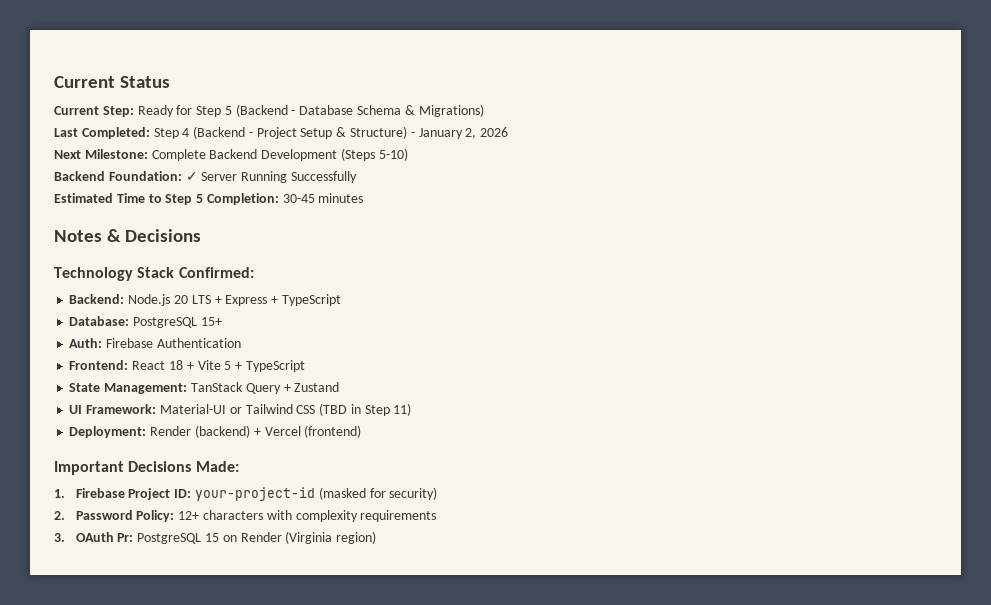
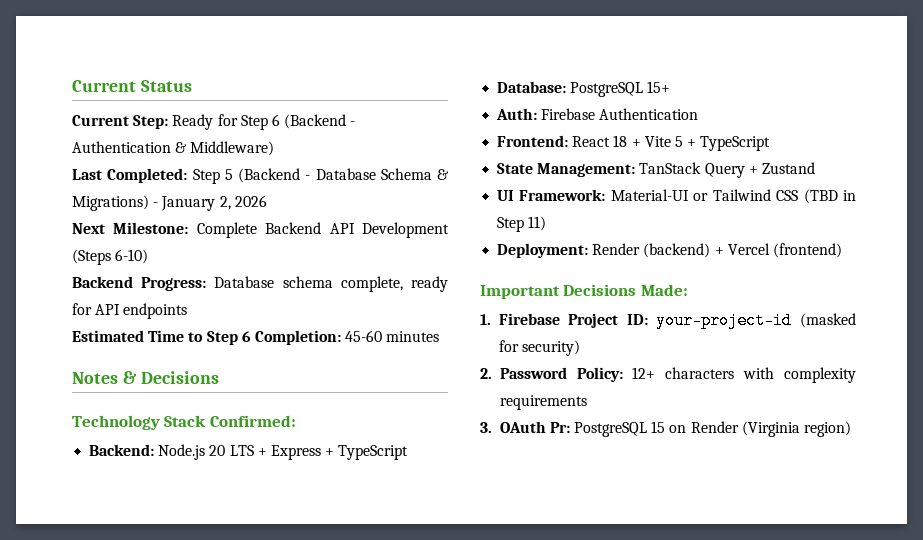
- Current Step: Ready for Step 5 (Backend - Database Schema & Migrations)
- Last Completed: Step 4 (Backend - Project Setup & Structure) - January 2, 2026
+ Current Step: Ready for Step 6 (Backend - Authentication & Middleware)
+ Last Completed: Step 5 (Backend - Database Schema & Migrations) - January 2, 2026
- Next Milestone: Complete Backend Development (Steps 5-10)
- Backend Foundation: ✓ Server Running Successfully
+ Next Milestone: Complete Backend API Development (Steps 6-10)
+ Backend Progress: Database schema complete, ready for API endpoints
- Estimated Time to Step 5 Completion: 30-45 minutes
+ Estimated Time to Step 6 Completion: 45-60 minutes

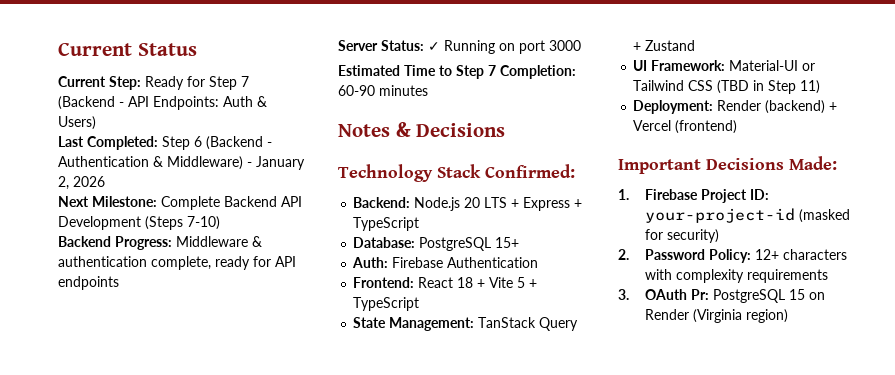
- Current Step: Ready for Step 6 (Backend - Authentication & Middleware)
- Last Completed: Step 5 (Backend - Database Schema & Migrations) - January 2, 2026
+ Current Step: Ready for Step 7 (Backend - API Endpoints: Auth & Users)
+ Last Completed: Step 6 (Backend - Authentication & Middleware) - January 2, 2026
- Next Milestone: Complete Backend API Development (Steps 6-10)
+ Next Milestone: Complete Backend API Development (Steps 7-10)
- Backend Progress: Database schema complete, ready for API endpoints
+ Backend Progress: Middleware & authentication complete, ready for API endpoints
+ Server Status: ✓ Running on port 3000
- Estimated Time to Step 6 Completion: 45-60 minutes
+ Estimated Time to Step 7 Completion: 60-90 minutes

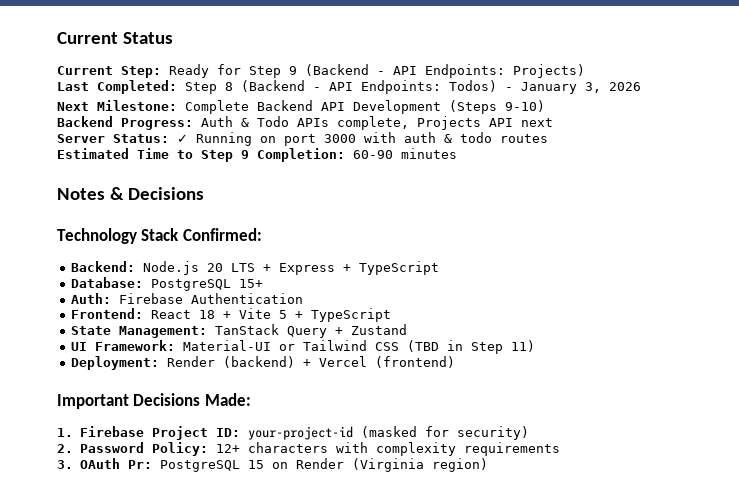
- Current Step: Ready for Step 7 (Backend - API Endpoints: Auth & Users)
+ Current Step: Ready for Step 9 (Backend - API Endpoints: Projects)
- Last Completed: Step 6 (Backend - Authentication & Middleware) - January 2, 2026
+ Last Completed: Step 8 (Backend - API Endpoints: Todos) - January 3, 2026
- Next Milestone: Complete Backend API Development (Steps 7-10)
+ Next Milestone: Complete Backend API Development (Steps 9-10)
- Backend Progress: Middleware & authentication complete, ready for API endpoints
+ Backend Progress: Auth & Todo APIs complete, Projects API next
- Server Status: ✓ Running on port 3000
+ Server Status: ✓ Running on port 3000 with auth & todo routes
- Estimated Time to Step 7 Completion: 60-90 minutes
+ Estimated Time to Step 9 Completion: 60-90 minutes

